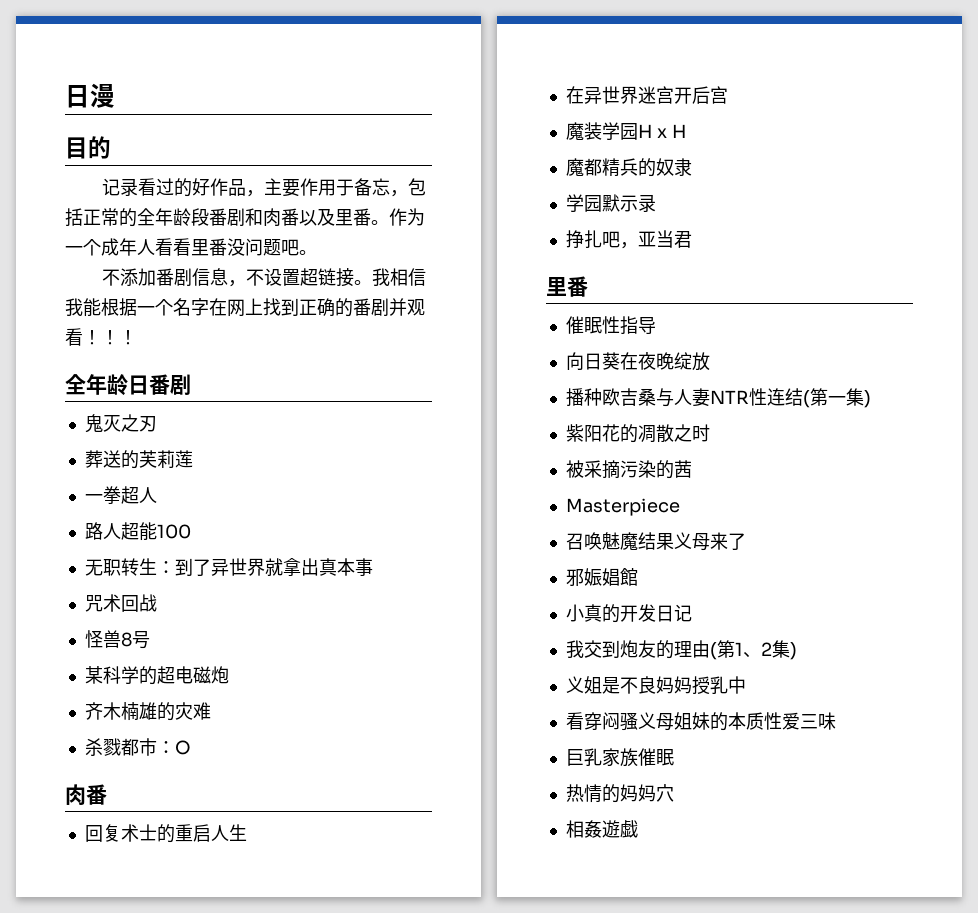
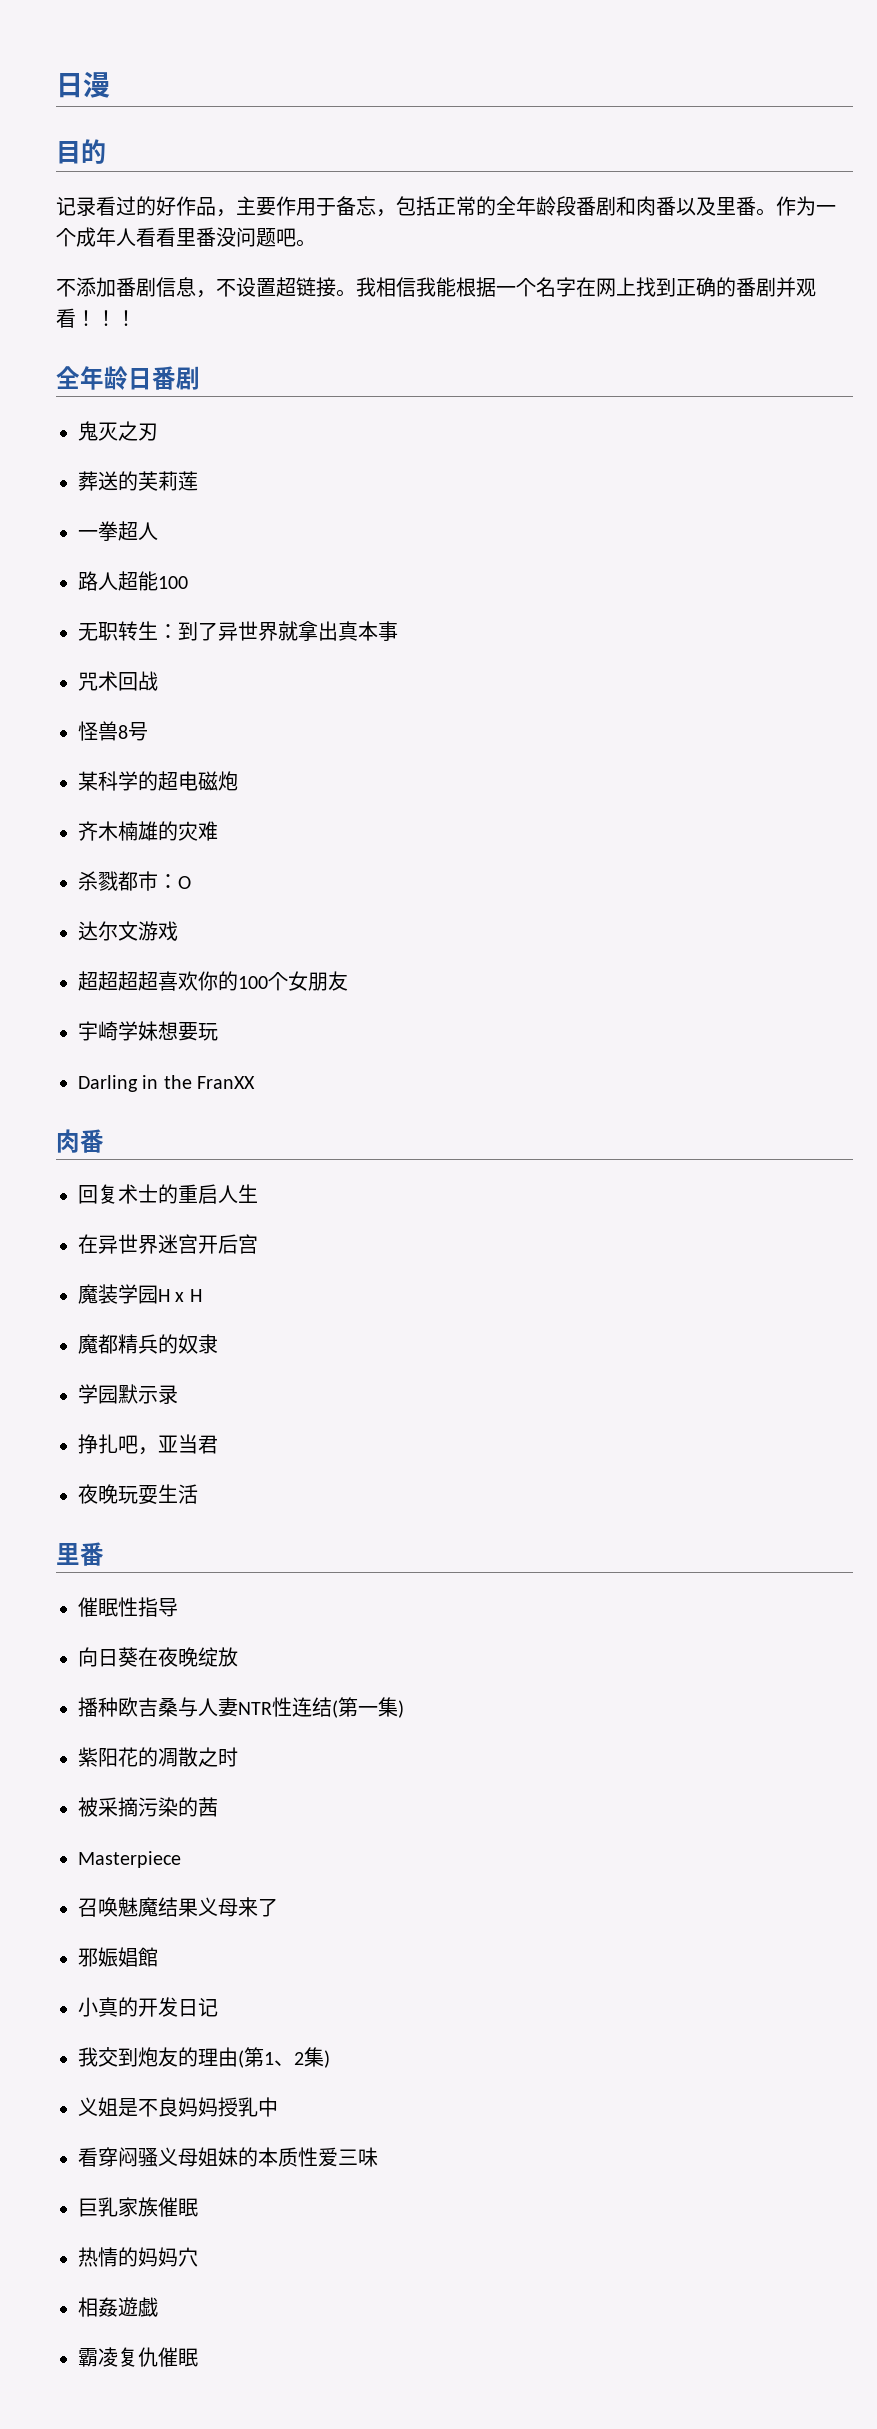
+ 达尔文游戏
+ 超超超超喜欢你的100个女朋友
+ 宇崎学妹想要玩
+ Darling in the FranXX
+ 夜晚玩耍生活
+ 霸凌复仇催眠

